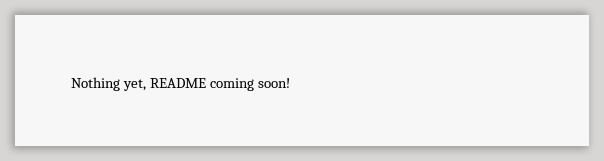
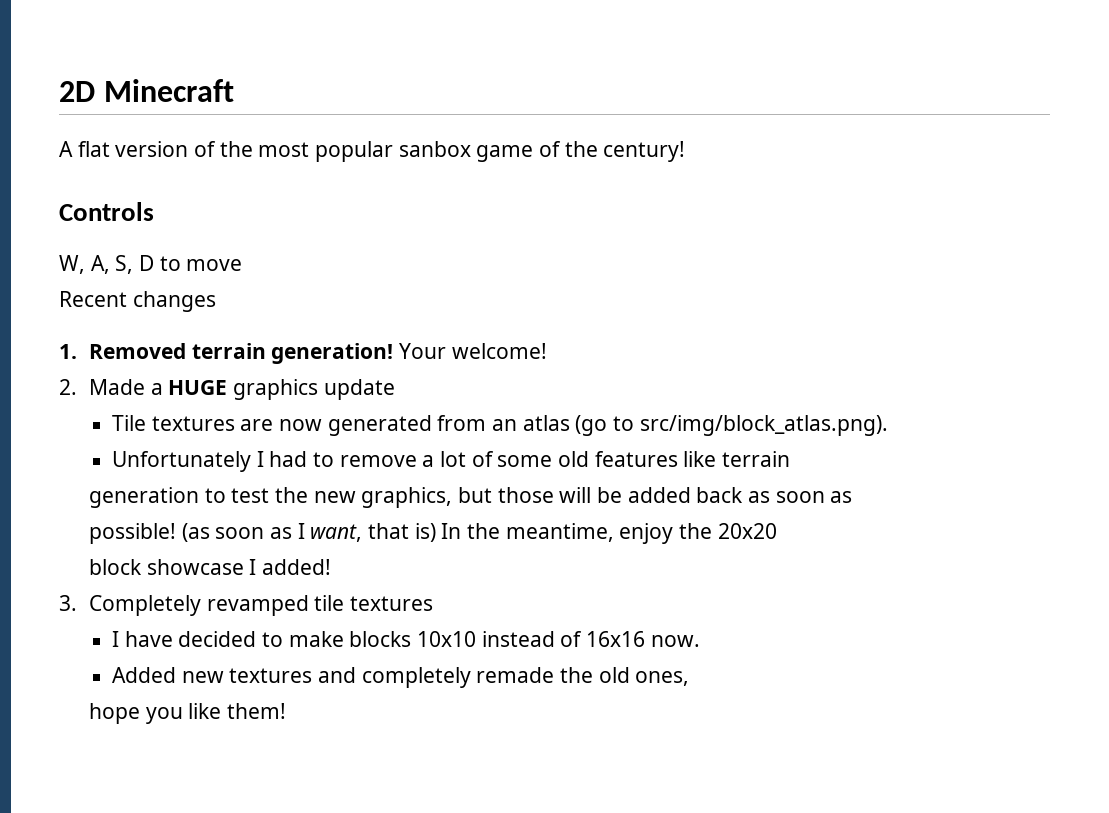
- Nothing yet, README coming soon!
+ 2D Minecraft
+ A flat version of the most popular sanbox game of the century!
+ Controls
+ W, A, S, D to move
+ Recent changes
+ 1. Removed terrain generation! Your welcome!
+ 2. Made a HUGE graphics update
+ Tile textures are now generated from an atlas (go to src/img/block_atlas.png).
+ Unfortunately I had to remove a lot of some old features like terrain
+ generation to test the new graphics, but those will be added back as soon as
+ possible! (as soon as I want, that is) In the meantime, enjoy the 20x20
+ block showcase I added!
+ 3. Completely revamped tile textures
+ I have decided to make blocks 10x10 instead of 16x16 now.
+ Added new textures and completely remade the old ones,
+ hope you like them!

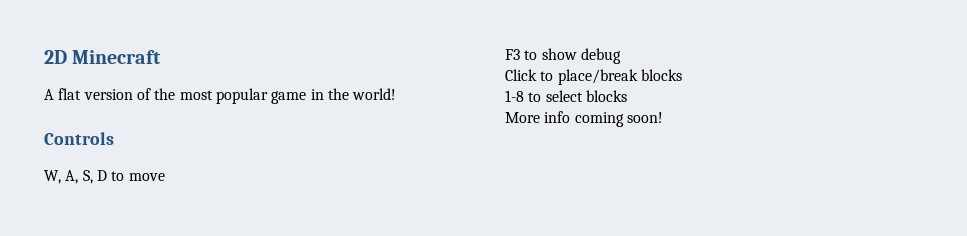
- A flat version of the most popular sanbox game of the century!
+ A flat version of the most popular game in the world!
- Recent changes
- 1. Removed terrain generation! Your welcome!
- 2. Made a HUGE graphics update
- Tile textures are now generated from an atlas (go to src/img/block_atlas.png).
- Unfortunately I had to remove a lot of some old features like terrain
- generation to test the new graphics, but those will be added back as soon as
- possible! (as soon as I want, that is) In the meantime, enjoy the 20x20
- block showcase I added!
- 3. Completely revamped tile textures
- I have decided to make blocks 10x10 instead of 16x16 now.
- Added new textures and completely remade the old ones,
- hope you like them!
+ F3 to show debug
+ Click to place/break blocks
+ 1-8 to select blocks
+ More info coming soon!

